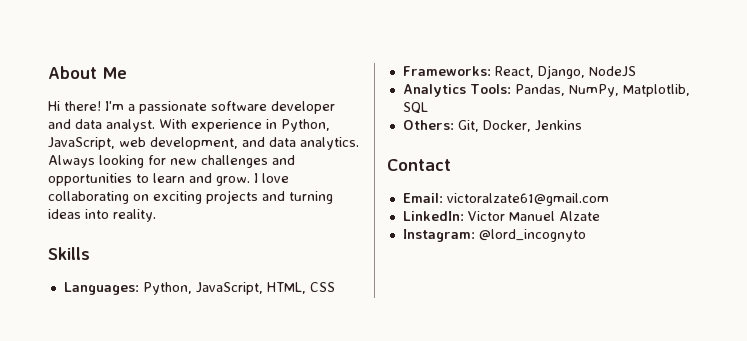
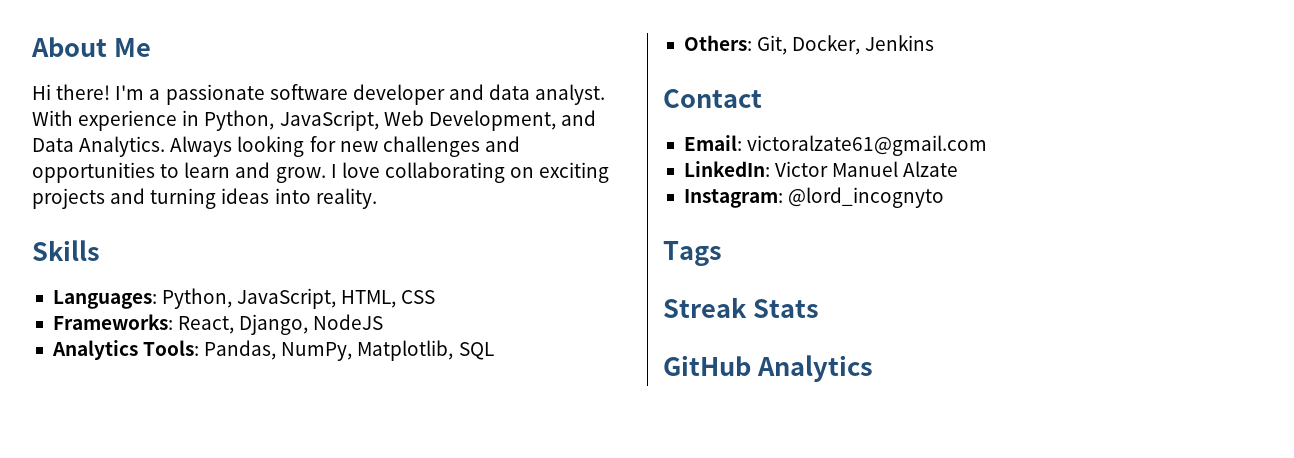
- With experience in Python, JavaScript, web development, and data analytics.
+ With experience in Python, JavaScript, Web Development, and Data Analytics.
+ Tags
+ Streak Stats
+ GitHub Analytics

